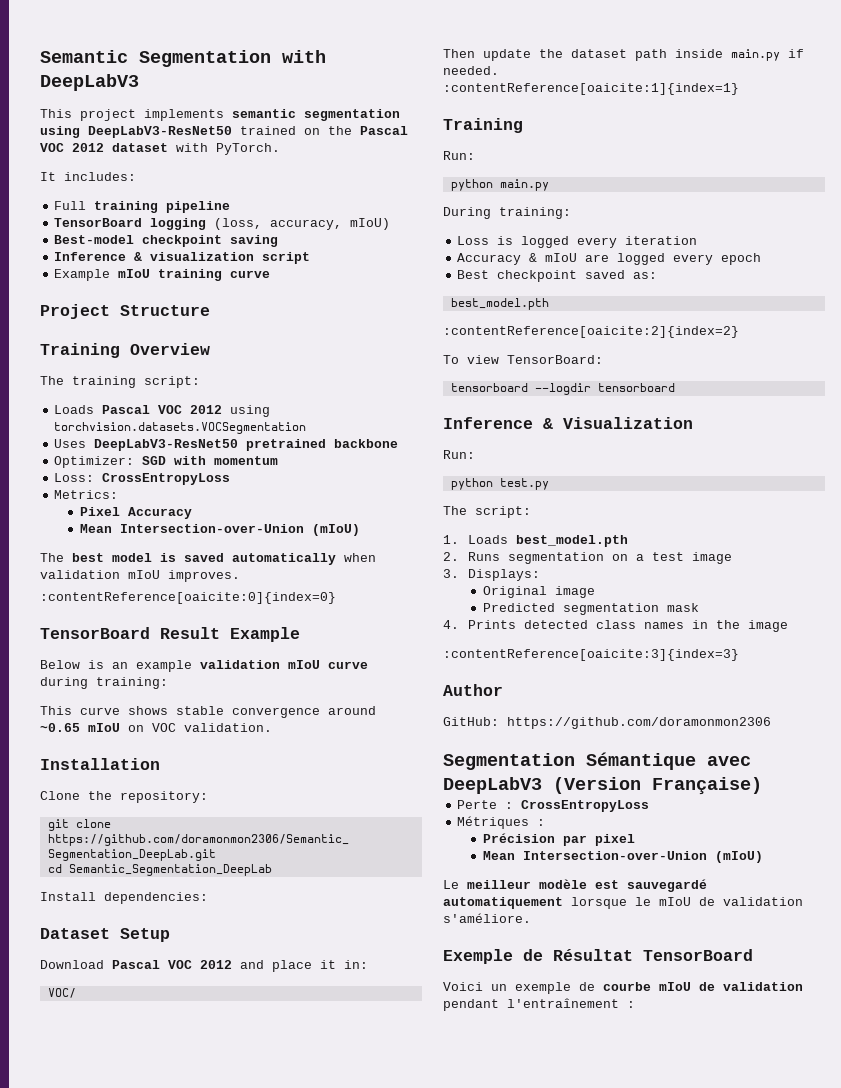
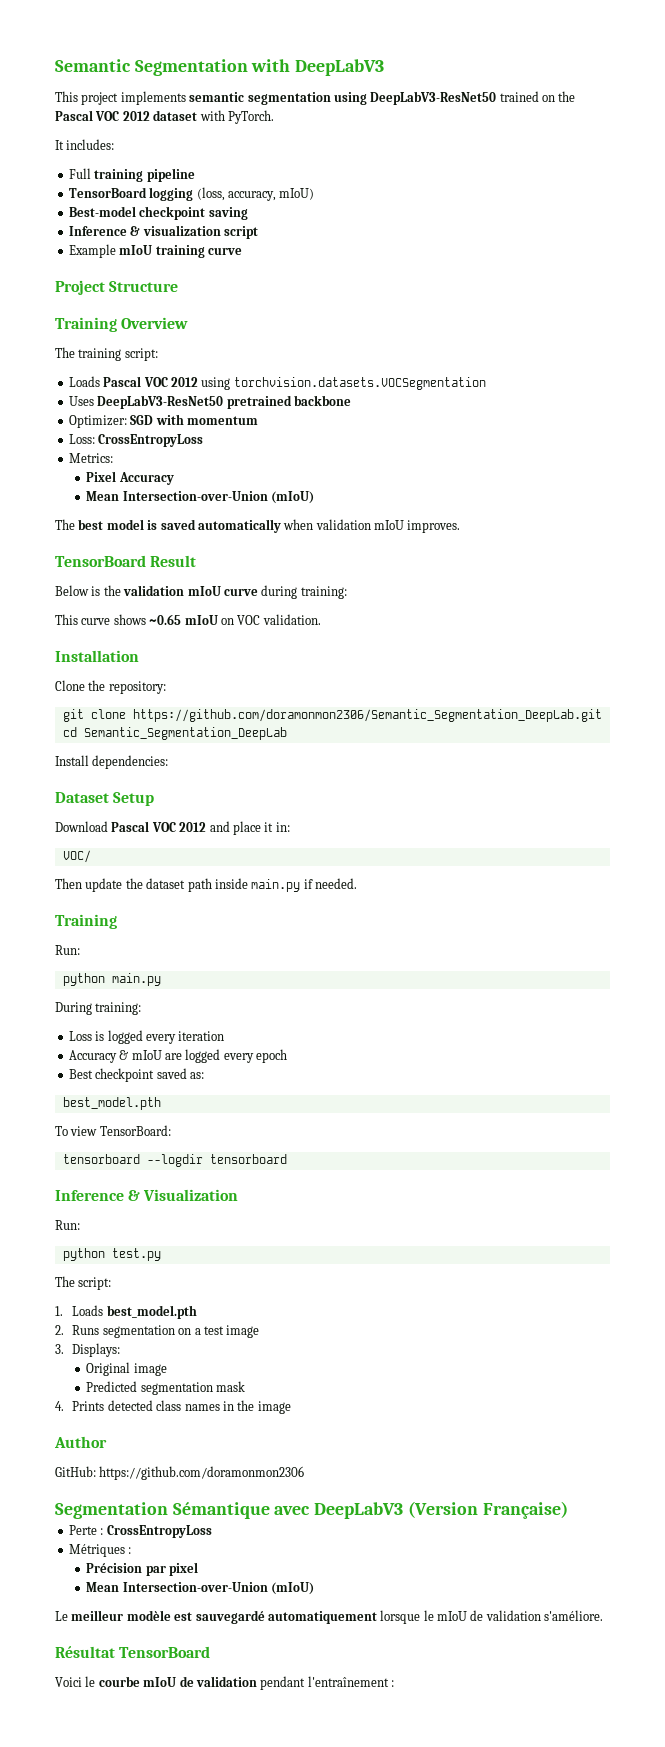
- :contentReference[oaicite:0]{index=0}
- TensorBoard Result Example
+ TensorBoard Result
- Below is an example validation mIoU curve during training:
+ Below is the validation mIoU curve during training:
- This curve shows stable convergence around ~0.65 mIoU on VOC validation.
+ This curve shows ~0.65 mIoU on VOC validation.
- :contentReference[oaicite:1]{index=1}
- :contentReference[oaicite:2]{index=2}
- :contentReference[oaicite:3]{index=3}
- Exemple de Résultat TensorBoard
+ Résultat TensorBoard
- Voici un exemple de courbe mIoU de validation pendant l'entraînement :
+ Voici le courbe mIoU de validation pendant l'entraînement :

